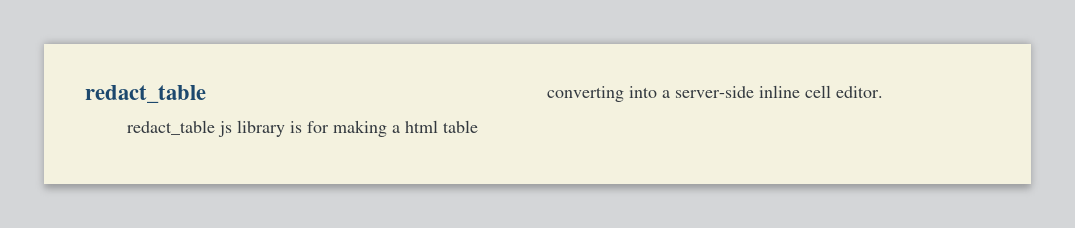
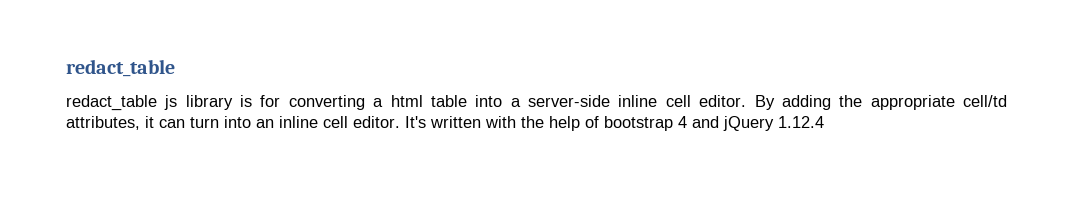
- redact_table js library is for making a html table converting into a server-side inline cell editor.
+ redact_table js library is for converting a html table into a server-side inline cell editor.
+ By adding the appropriate cell/td attributes, it can turn into an inline cell editor. It's written with the help of bootstrap 4 and jQuery 1.12.4

